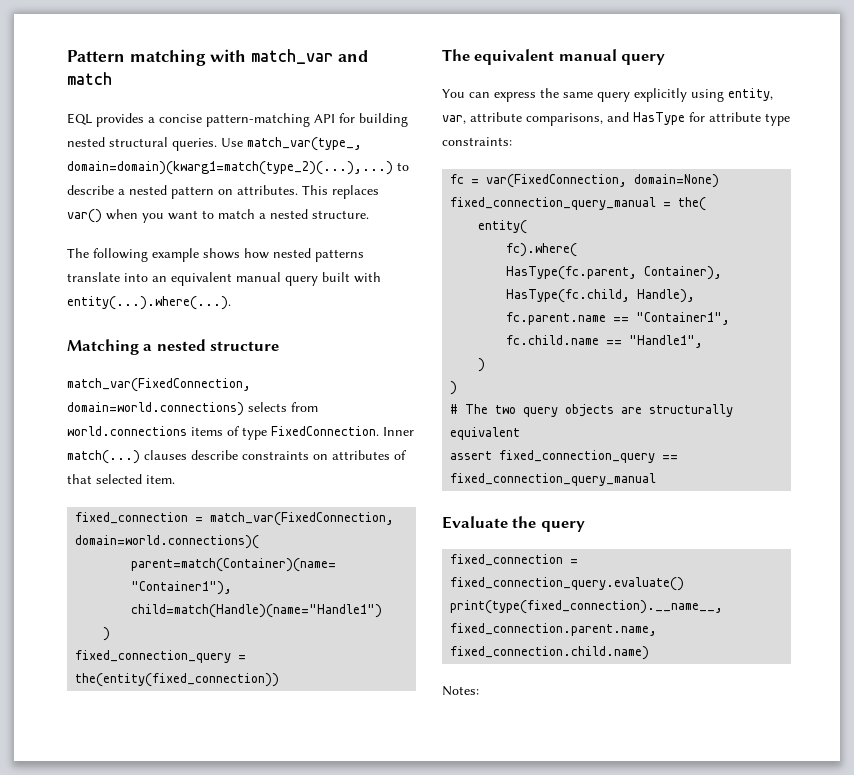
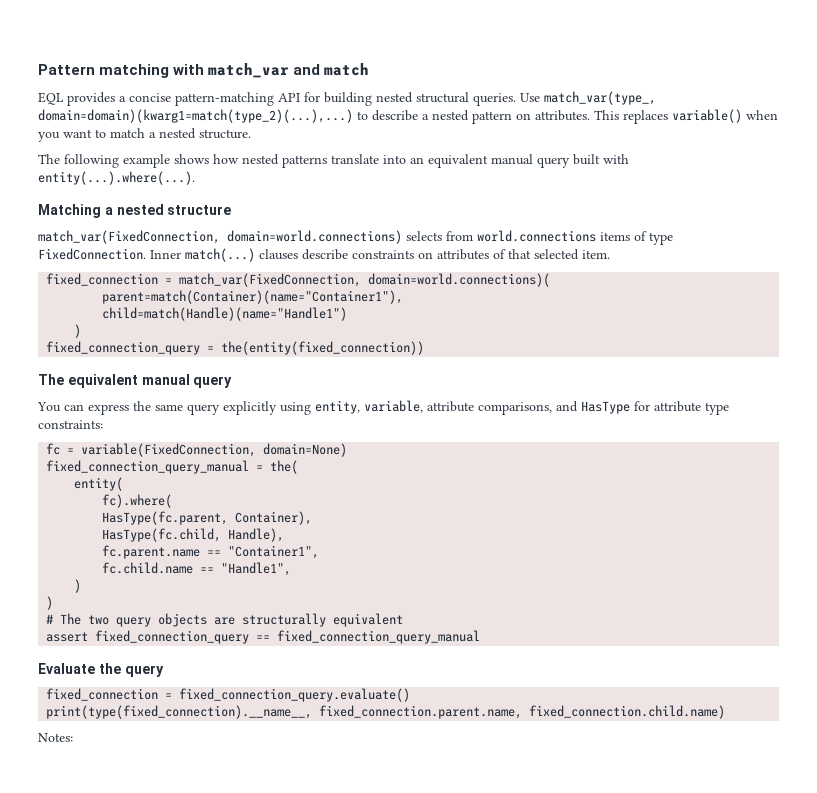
- This replaces var() when you want to match a nested structure.
+ This replaces variable() when you want to match a nested structure.
- You can express the same query explicitly using entity, var, attribute comparisons, and HasType for attribute type constraints:
+ You can express the same query explicitly using entity, variable, attribute comparisons, and HasType for attribute type constraints:
- fc = var(FixedConnection, domain=None)
+ fc = variable(FixedConnection, domain=None)

